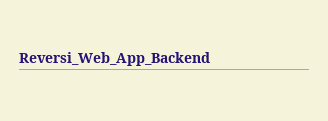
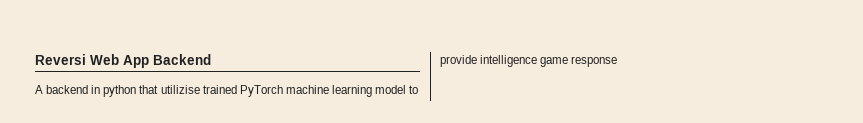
- Reversi_Web_App_Backend
+ Reversi Web App Backend
+ A backend in python that utilizise trained PyTorch machine learning model to provide intelligence game response

